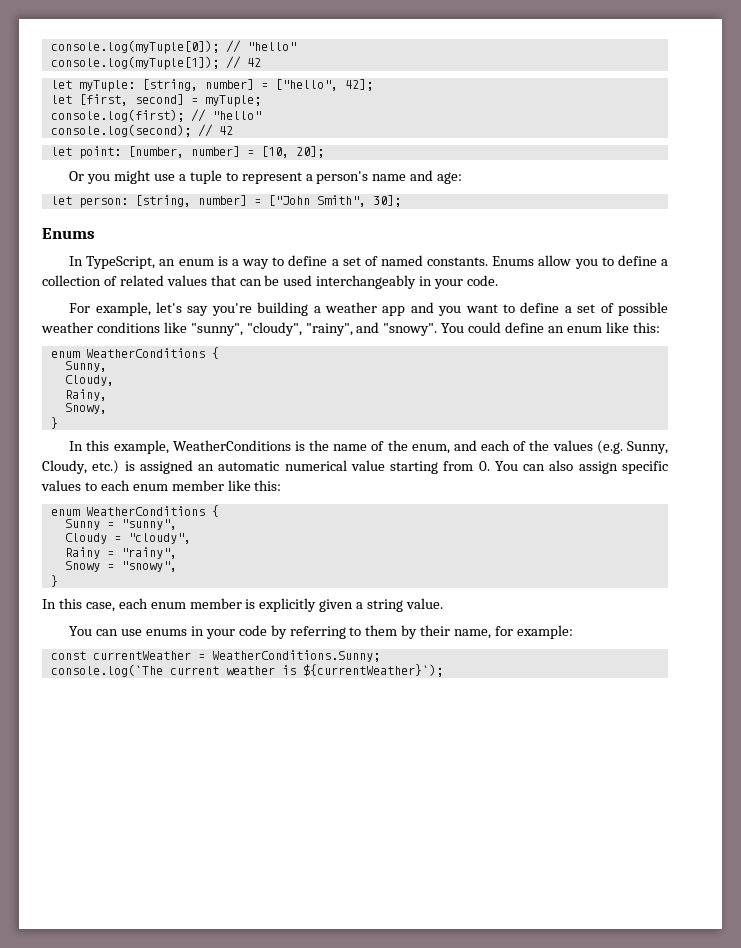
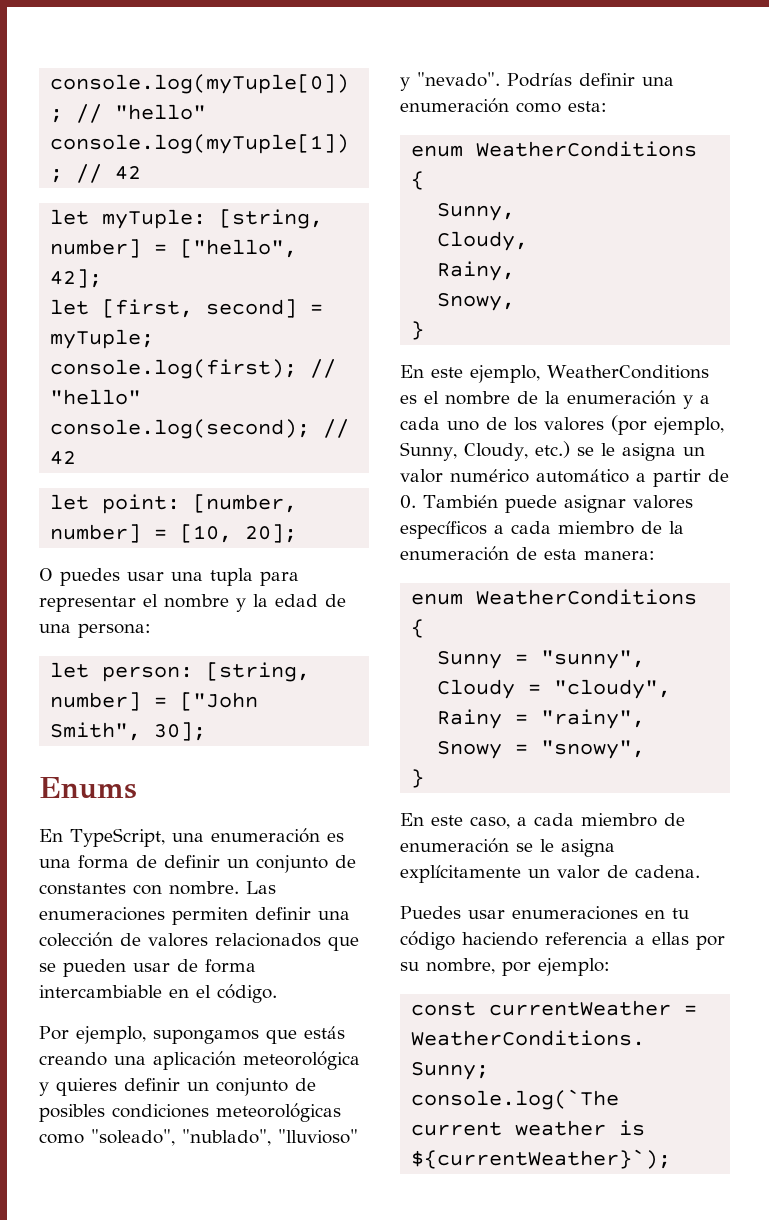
- Or you might use a tuple to represent a person's name and age:
+ O puedes usar una tupla para representar el nombre y la edad de una persona:
- In TypeScript, an enum is a way to define a set of named constants. Enums allow you to define a collection of related values that can be used interchangeably in your code.
- For example, let's say you're building a weather app and you want to define a set of possible weather conditions like "sunny", "cloudy", "rainy", and "snowy". You could define an enum like this:
+ En TypeScript, una enumeración es una forma de definir un conjunto de constantes con nombre. Las enumeraciones permiten definir una colección de valores relacionados que se pueden usar de forma intercambiable en el código.
+ Por ejemplo, supongamos que estás creando una aplicación meteorológica y quieres definir un conjunto de posibles condiciones meteorológicas como "soleado", "nublado", "lluvioso" y "nevado". Podrías definir una enumeración como esta:
- In this example, WeatherConditions is the name of the enum, and each of the values (e.g. Sunny, Cloudy, etc.) is assigned an automatic numerical value starting from 0. You can also assign specific values to each enum member like this:
+ En este ejemplo, WeatherConditions es el nombre de la enumeración y a cada uno de los valores (por ejemplo, Sunny, Cloudy, etc.) se le asigna un valor numérico automático a partir de 0. También puede asignar valores específicos a cada miembro de la enumeración de esta manera:
- In this case, each enum member is explicitly given a string value.
- You can use enums in your code by referring to them by their name, for example:
+ En este caso, a cada miembro de enumeración se le asigna explícitamente un valor de cadena.
+ Puedes usar enumeraciones en tu código haciendo referencia a ellas por su nombre, por ejemplo:

